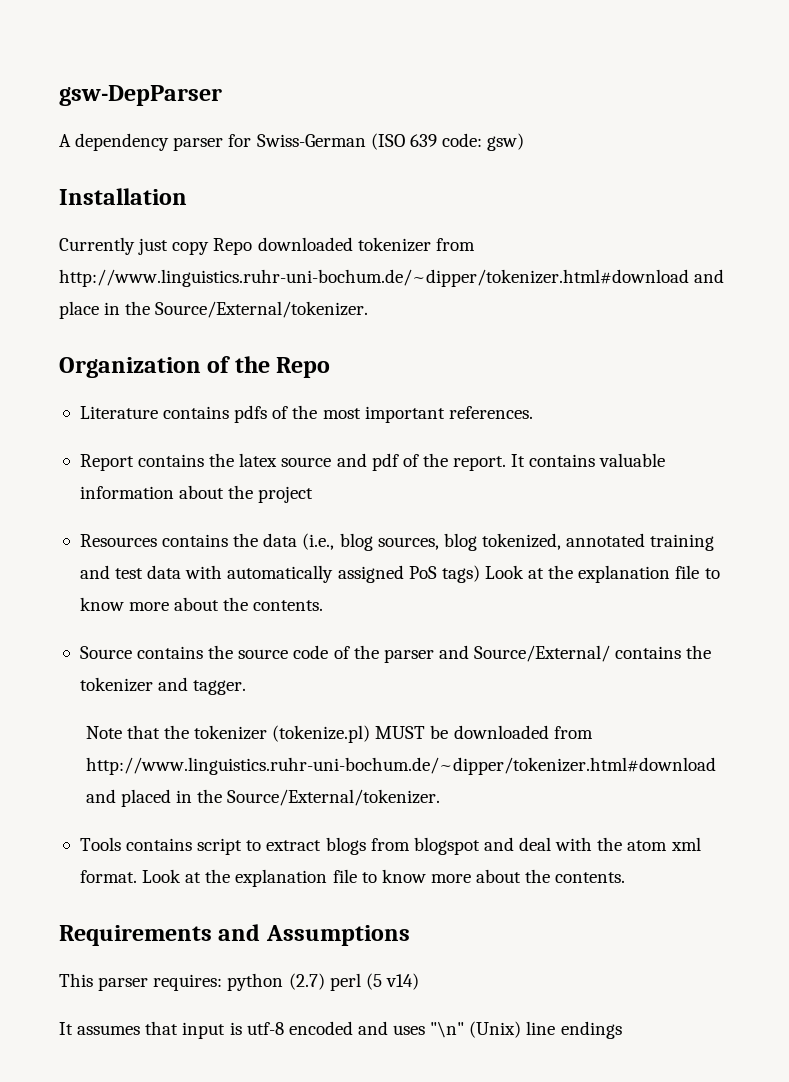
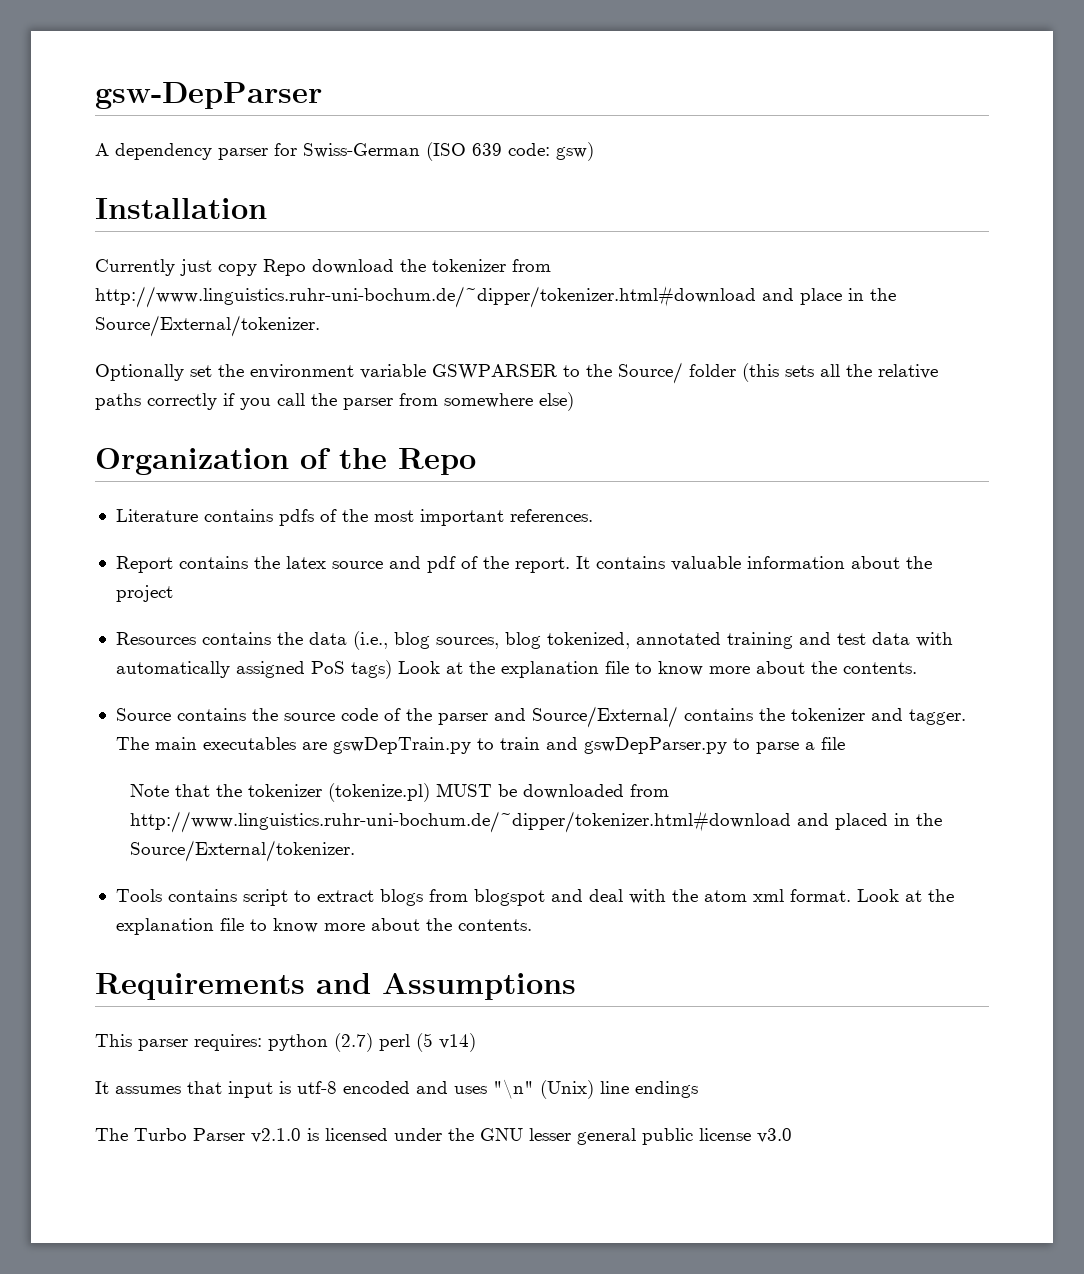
- Currently just copy Repo downloaded tokenizer from http://www.linguistics.ruhr-uni-bochum.de/~dipper/tokenizer.html#download and place in the Source/External/tokenizer.
+ Currently just copy Repo download the tokenizer from http://www.linguistics.ruhr-uni-bochum.de/~dipper/tokenizer.html#download and place in the Source/External/tokenizer.
+ Optionally set the environment variable GSWPARSER to the Source/ folder (this sets all the relative paths correctly if you call the parser from somewhere else)
+ The main executables are gswDepTrain.py to train and gswDepParser.py to parse a file
+ The Turbo Parser v2.1.0 is licensed under the GNU lesser general public license v3.0

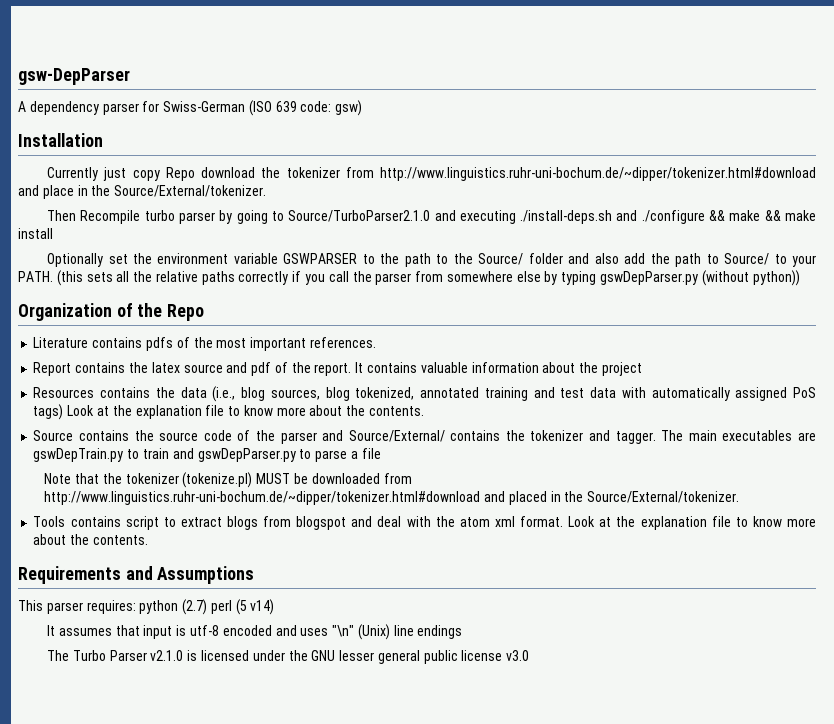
+ Then Recompile turbo parser by going to Source/TurboParser2.1.0 and executing ./install-deps.sh and ./configure && make && make install
- Optionally set the environment variable GSWPARSER to the Source/ folder (this sets all the relative paths correctly if you call the parser from somewhere else)
+ Optionally set the environment variable GSWPARSER to the path to the Source/ folder and also add the path to Source/ to your PATH. (this sets all the relative paths correctly if you call the parser from somewhere else by typing gswDepParser.py (without python))

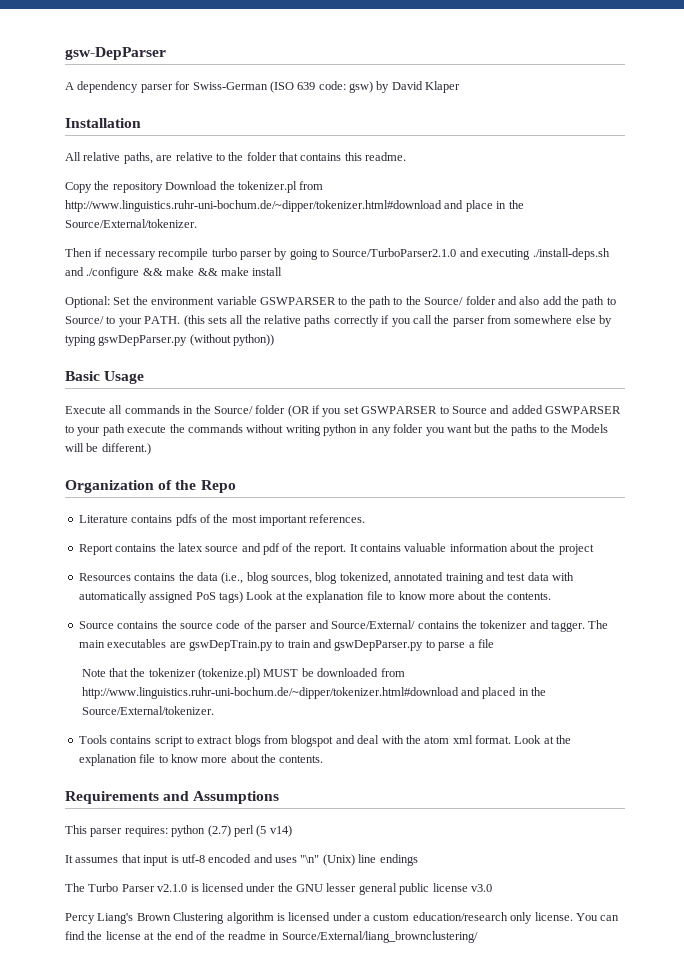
- A dependency parser for Swiss-German (ISO 639 code: gsw)
+ A dependency parser for Swiss-German (ISO 639 code: gsw) by David Klaper
  Installation
- Currently just copy Repo download the tokenizer from http://www.linguistics.ruhr-uni-bochum.de/~dipper/tokenizer.html#download and place in the Source/External/tokenizer.
+ All relative paths, are relative to the folder that contains this readme.
+ Copy the repository Download the tokenizer.pl from http://www.linguistics.ruhr-uni-bochum.de/~dipper/tokenizer.html#download and place in the Source/External/tokenizer.
- Then Recompile turbo parser by going to Source/TurboParser2.1.0 and executing ./install-deps.sh and ./configure && make && make install
+ Then if necessary recompile turbo parser by going to Source/TurboParser2.1.0 and executing ./install-deps.sh and ./configure && make && make install
- Optionally set the environment variable GSWPARSER to the path to the Source/ folder and also add the path to Source/ to your PATH.
+ Optional: Set the environment variable GSWPARSER to the path to the Source/ folder and also add the path to Source/ to your PATH.
+ Basic Usage
+ Execute all commands in the Source/ folder (OR if you set GSWPARSER to Source and added GSWPARSER to your path execute the commands without writing python in any folder you want but the paths to the Models will be different.)
+ Percy Liang's Brown Clustering algorithm is licensed under a custom education/research only license. You can find the license at the end of the readme in Source/External/liang_brownclustering/

